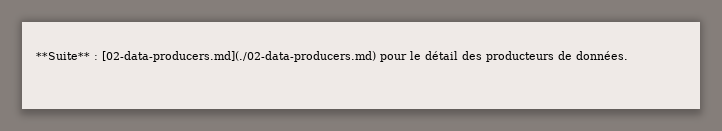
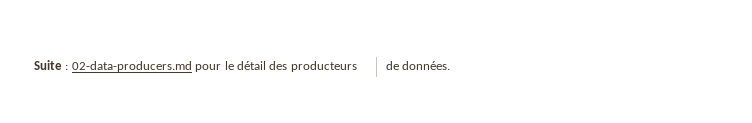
- **Suite** : [02-data-producers.md](./02-data-producers.md) pour le détail des producteurs de données.
+ Suite : 02-data-producers.md pour le détail des producteurs de données.

